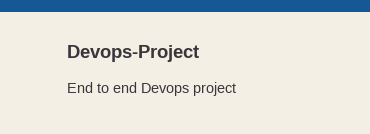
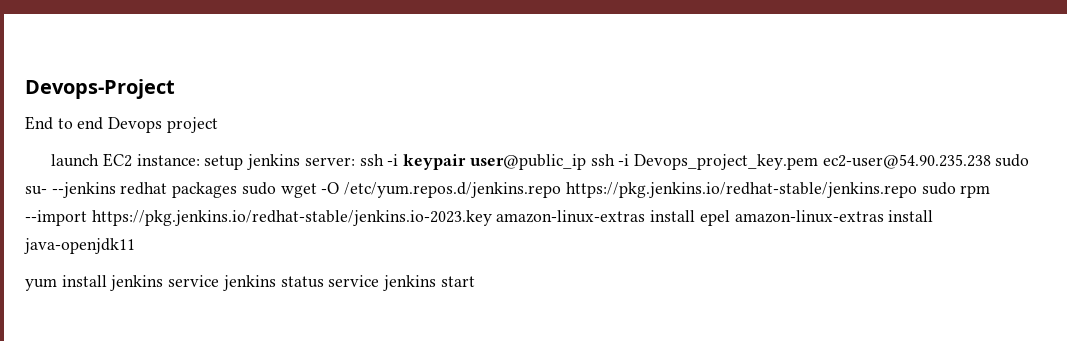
+ launch EC2 instance: setup jenkins server: ssh -i keypair user@public_ip ssh -i Devops_project_key.pem ec2-user@54.90.235.238 sudo su- --jenkins redhat packages sudo wget -O /etc/yum.repos.d/jenkins.repo https://pkg.jenkins.io/redhat-stable/jenkins.repo sudo rpm --import https://pkg.jenkins.io/redhat-stable/jenkins.io-2023.key amazon-linux-extras install epel amazon-linux-extras install java-openjdk11
+ yum install jenkins service jenkins status service jenkins start

